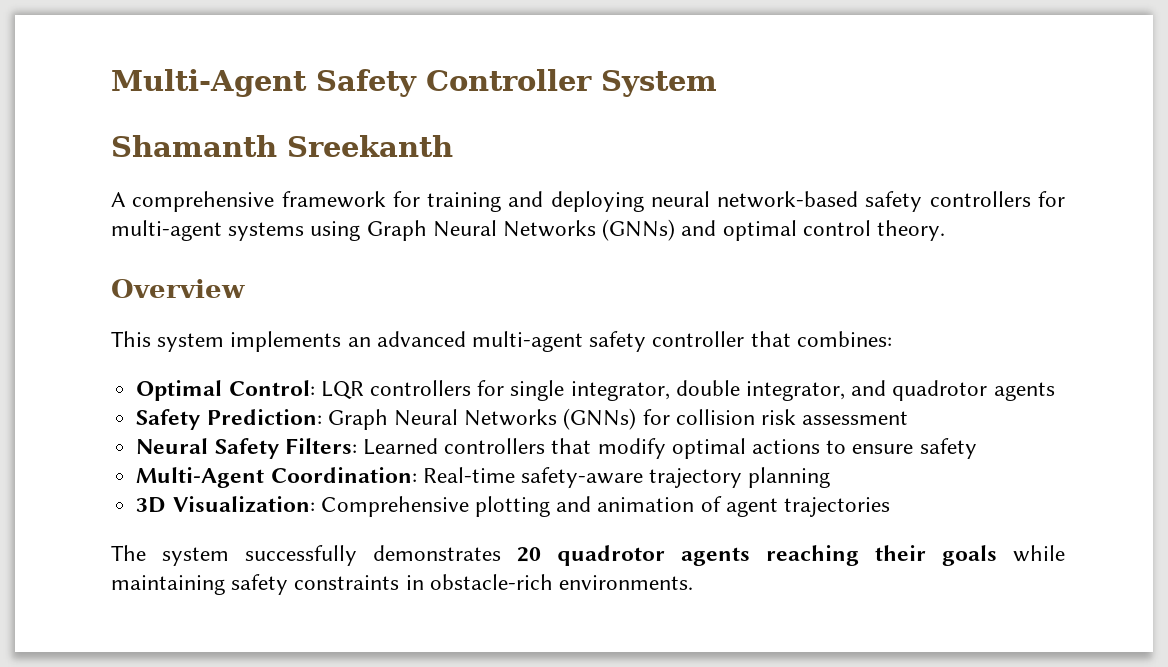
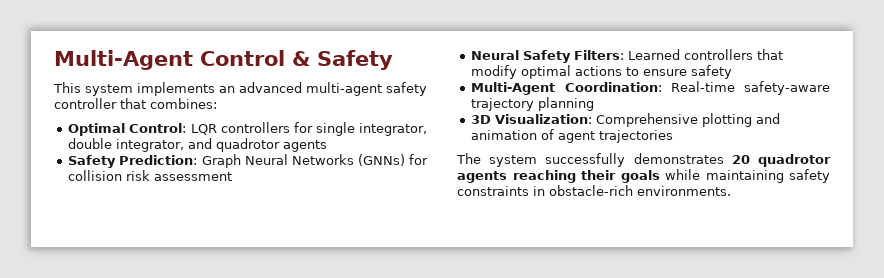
- Multi-Agent Safety Controller System
- Shamanth Sreekanth
- A comprehensive framework for training and deploying neural network-based safety controllers for multi-agent systems using Graph Neural Networks (GNNs) and optimal control theory.
- Overview
+ Multi-Agent Control & Safety

